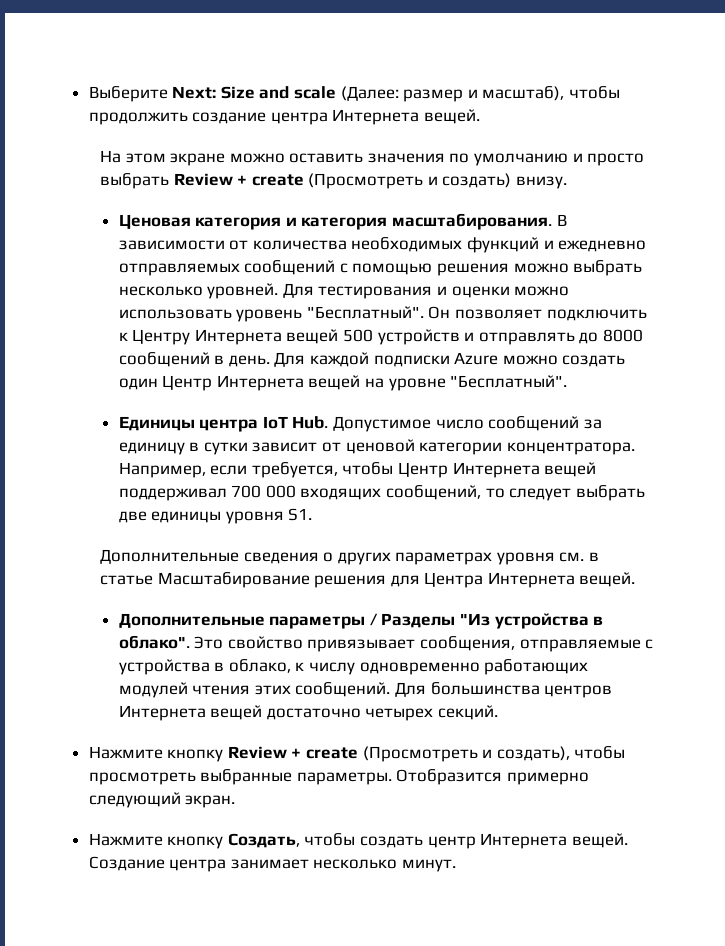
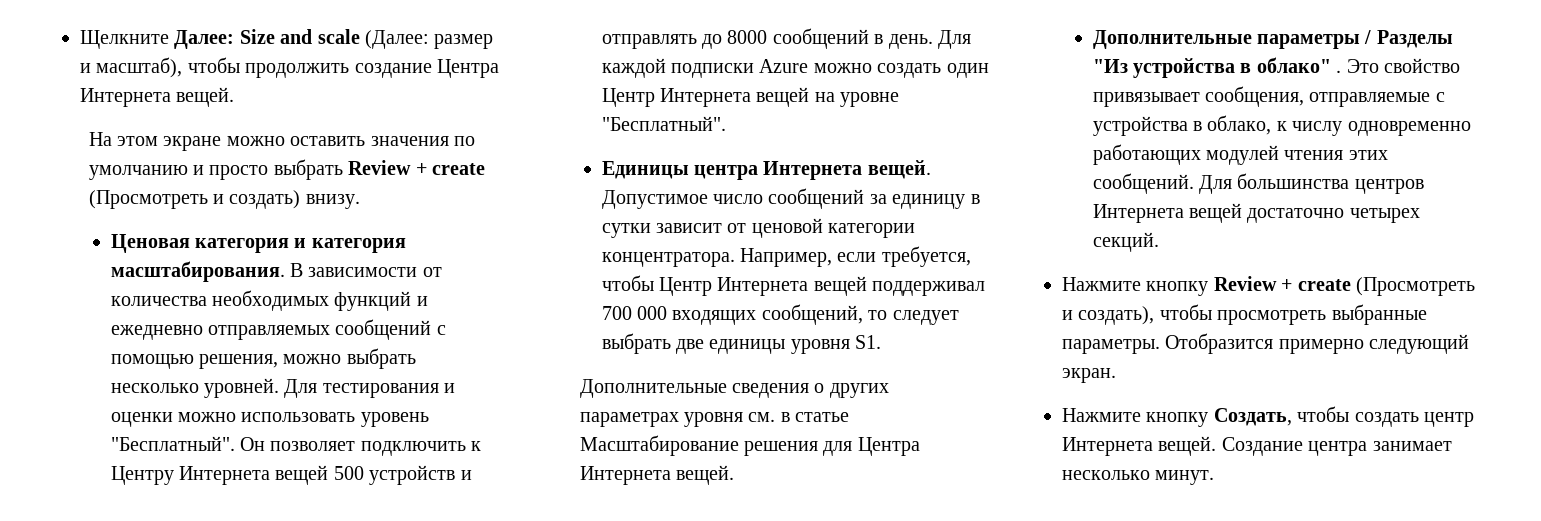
- Выберите Next: Size and scale (Далее: размер и масштаб), чтобы продолжить создание центра Интернета вещей.
+ Щелкните Далее: Size and scale (Далее: размер и масштаб), чтобы продолжить создание Центра Интернета вещей.
- В зависимости от количества необходимых функций и ежедневно отправляемых сообщений с помощью решения можно выбрать несколько уровней.
+ В зависимости от количества необходимых функций и ежедневно отправляемых сообщений с помощью решения, можно выбрать несколько уровней.
- Единицы центра IoT Hub. Допустимое число сообщений за единицу в сутки зависит от ценовой категории концентратора.
+ Единицы центра Интернета вещей. Допустимое число сообщений за единицу в сутки зависит от ценовой категории концентратора.
- Дополнительные параметры / Разделы "Из устройства в облако".
+ Дополнительные параметры / Разделы "Из устройства в облако" .

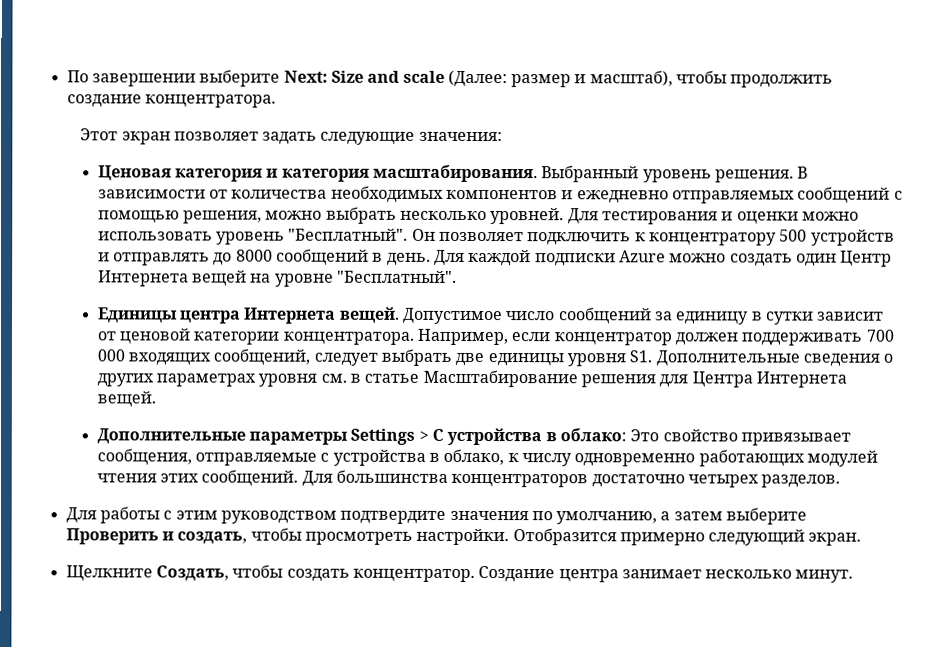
- Щелкните Далее: Size and scale (Далее: размер и масштаб), чтобы продолжить создание Центра Интернета вещей.
- На этом экране можно оставить значения по умолчанию и просто выбрать Review + create (Просмотреть и создать) внизу.
+ По завершении выберите Next: Size and scale (Далее: размер и масштаб), чтобы продолжить создание концентратора.
+ Этот экран позволяет задать следующие значения:
+ Выбранный уровень решения.
- В зависимости от количества необходимых функций и ежедневно отправляемых сообщений с помощью решения, можно выбрать несколько уровней.
+ В зависимости от количества необходимых компонентов и ежедневно отправляемых сообщений с помощью решения, можно выбрать несколько уровней.
- Он позволяет подключить к Центру Интернета вещей 500 устройств и отправлять до 8000 сообщений в день.
+ Он позволяет подключить к концентратору 500 устройств и отправлять до 8000 сообщений в день.
- Например, если требуется, чтобы Центр Интернета вещей поддерживал 700 000 входящих сообщений, то следует выбрать две единицы уровня S1.
- Дополнительные сведения о других параметрах уровня см. в статье Масштабирование решения для Центра Интернета вещей.
+ Например, если концентратор должен поддерживать 700 000 входящих сообщений, следует выбрать две единицы уровня S1. Дополнительные сведения о других параметрах уровня см. в статье Масштабирование решения для Центра Интернета вещей.
- Дополнительные параметры / Разделы "Из устройства в облако" . Это свойство привязывает сообщения, отправляемые с устройства в облако, к числу одновременно работающих модулей чтения этих сообщений.
+ Дополнительные параметры Settings > С устройства в облако: Это свойство привязывает сообщения, отправляемые с устройства в облако, к числу одновременно работающих модулей чтения этих сообщений.
- Для большинства центров Интернета вещей достаточно четырех секций.
- Нажмите кнопку Review + create (Просмотреть и создать), чтобы просмотреть выбранные параметры.
+ Для большинства концентраторов достаточно четырех разделов.
+ Для работы с этим руководством подтвердите значения по умолчанию, а затем выберите Проверить и создать, чтобы просмотреть настройки.
- Нажмите кнопку Создать, чтобы создать центр Интернета вещей.
+ Щелкните Создать, чтобы создать концентратор.

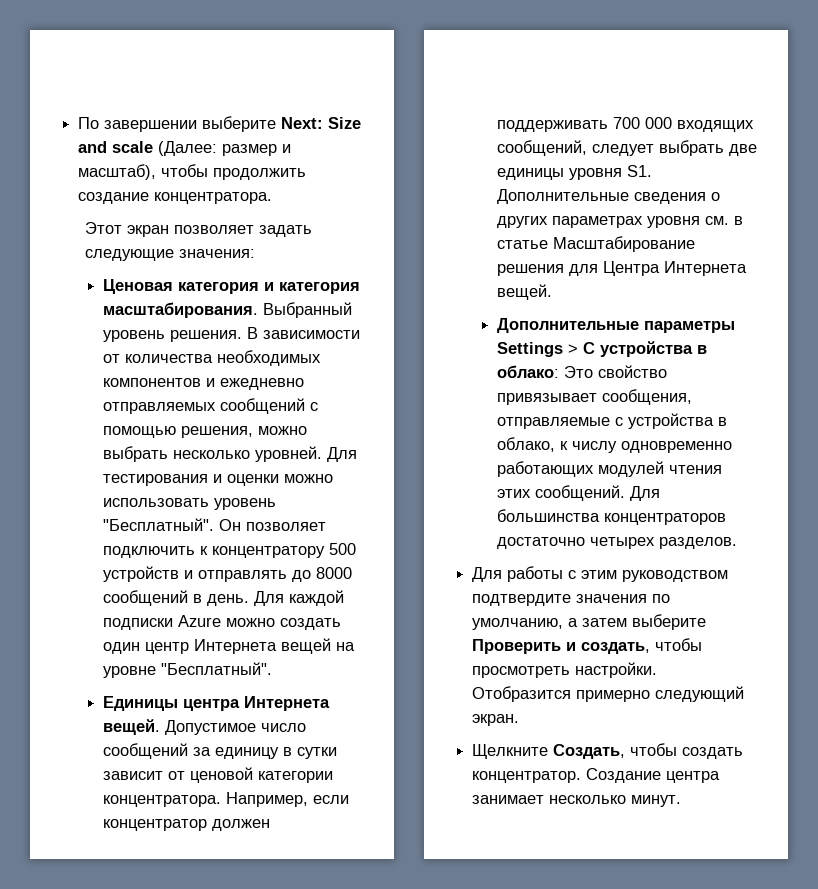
- Для каждой подписки Azure можно создать один Центр Интернета вещей на уровне "Бесплатный".
+ Для каждой подписки Azure можно создать один центр Интернета вещей на уровне "Бесплатный".

